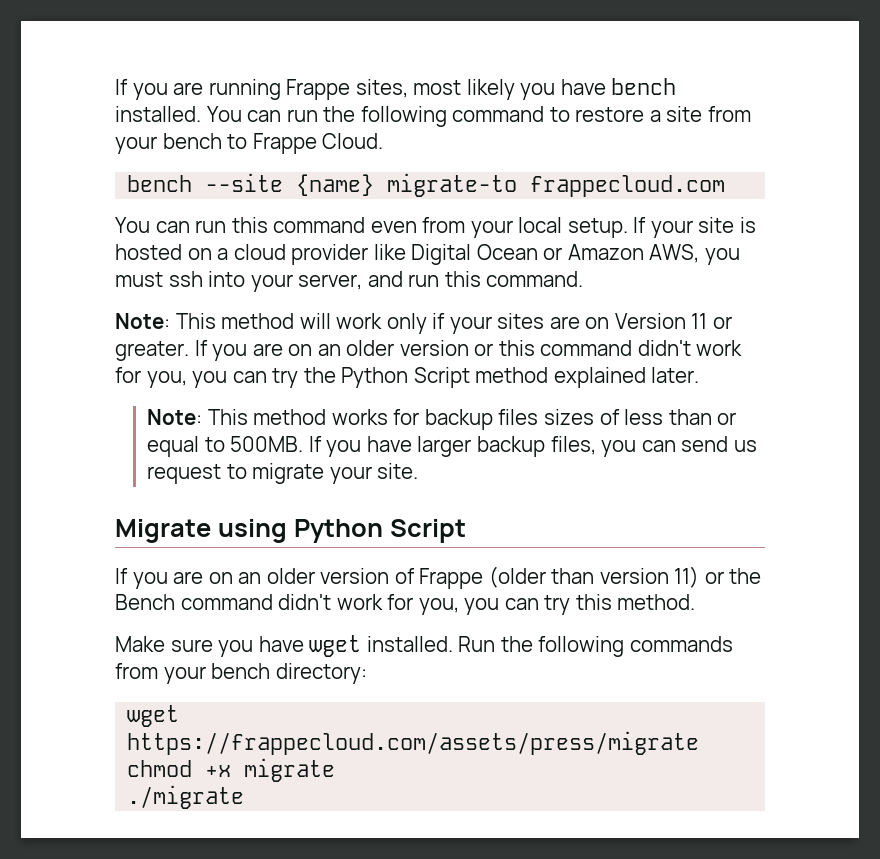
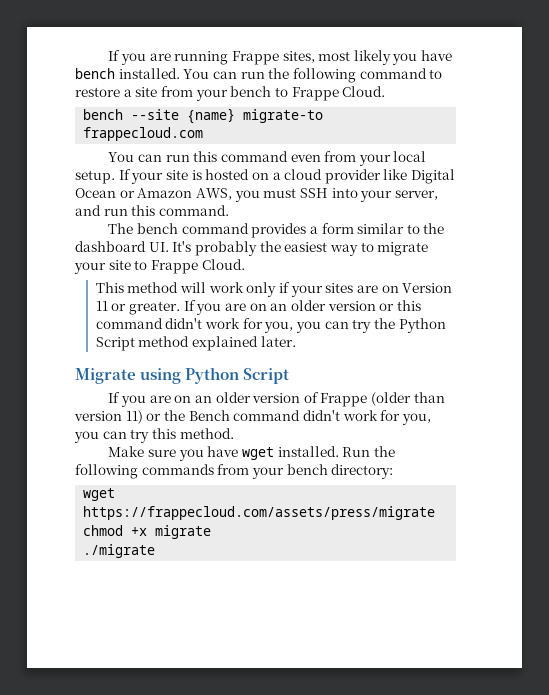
- If your site is hosted on a cloud provider like Digital Ocean or Amazon AWS, you must ssh into your server, and run this command.
+ If your site is hosted on a cloud provider like Digital Ocean or Amazon AWS, you must SSH into your server, and run this command.
- Note: This method will work only if your sites are on Version 11 or greater.
+ The bench command provides a form similar to the dashboard UI. It's probably the easiest way to migrate your site to Frappe Cloud.
+ This method will work only if your sites are on Version 11 or greater.
- Note: This method works for backup files sizes of less than or equal to 500MB. If you have larger backup files, you can send us request to migrate your site.

